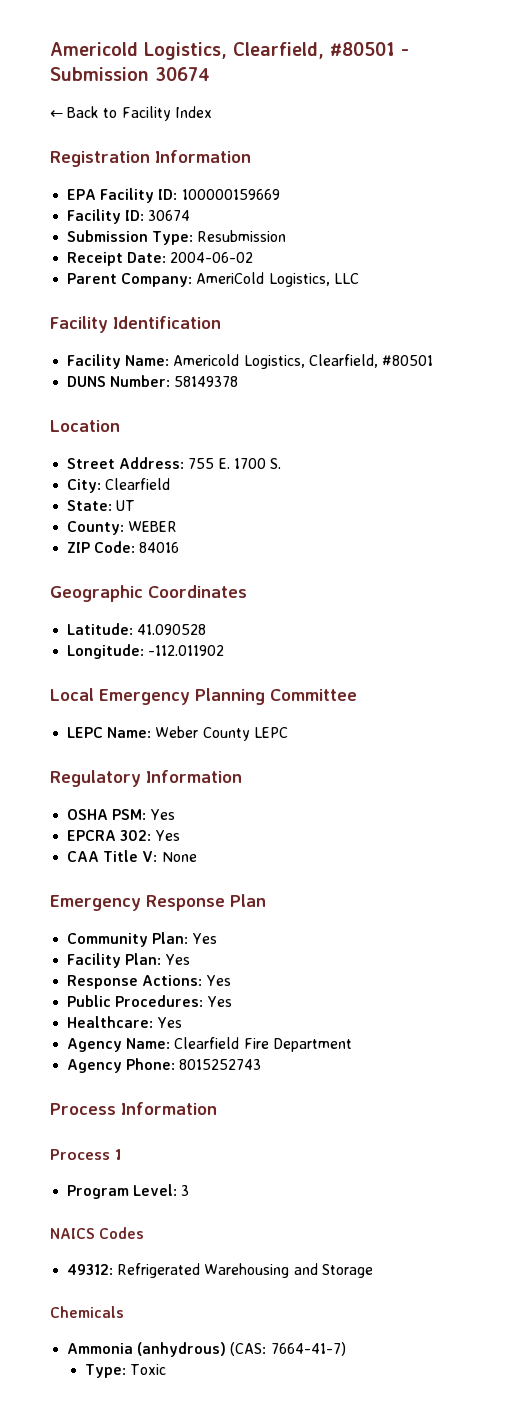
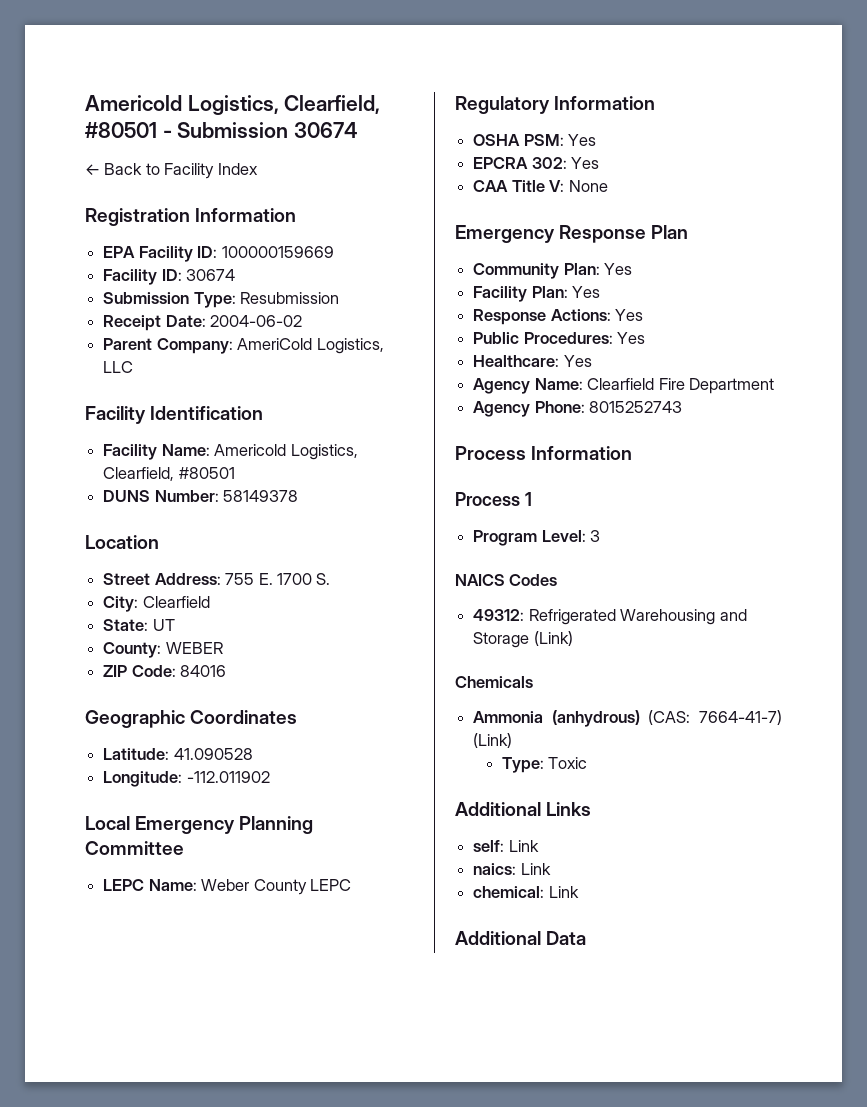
- 49312: Refrigerated Warehousing and Storage
+ 49312: Refrigerated Warehousing and Storage (Link)
- Ammonia (anhydrous) (CAS: 7664-41-7)
+ Ammonia (anhydrous) (CAS: 7664-41-7) (Link)
+ Additional Links
+ self: Link
+ naics: Link
+ chemical: Link
+ Additional Data

